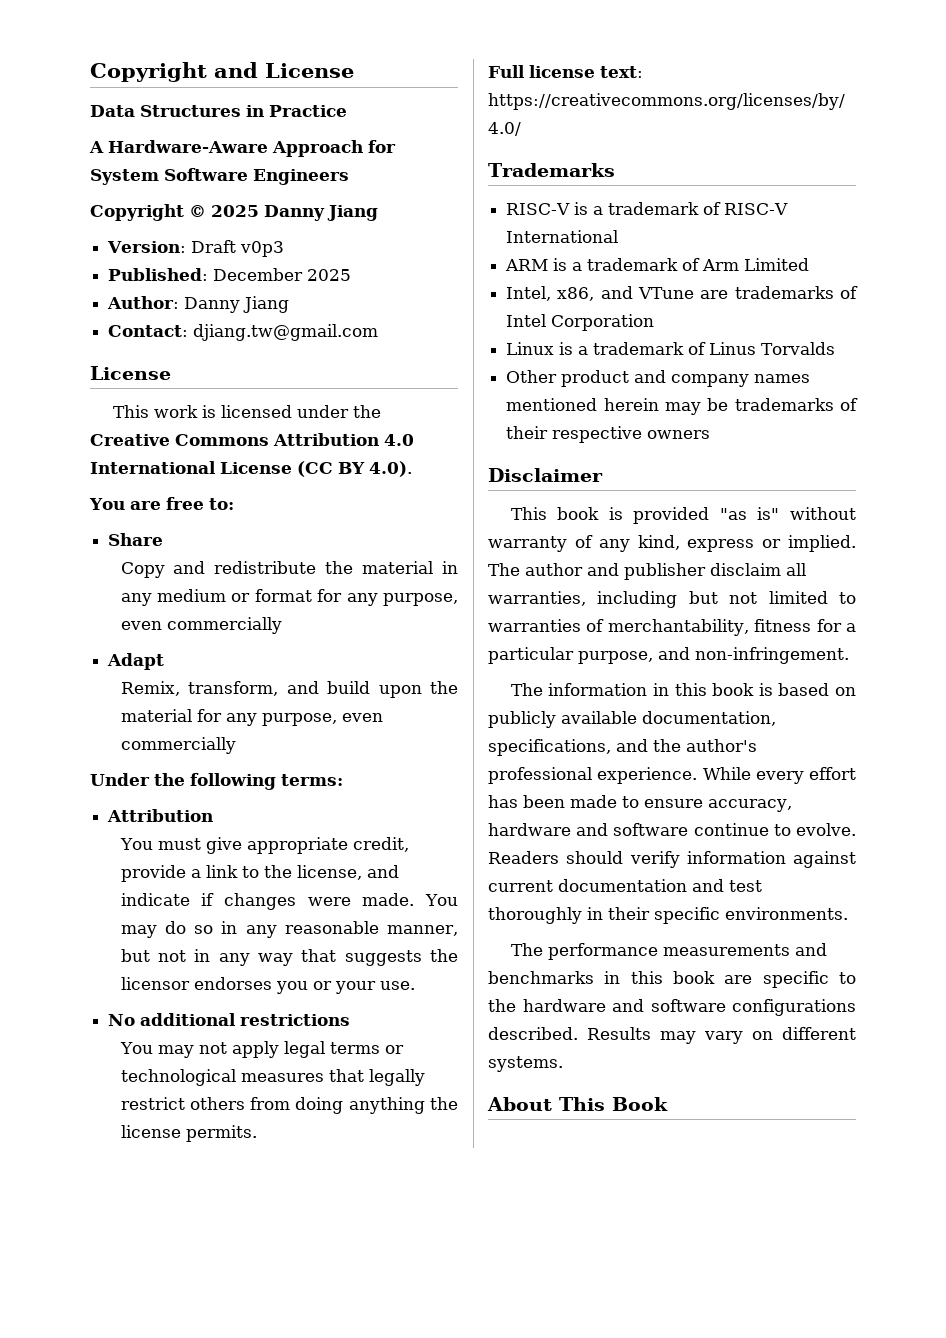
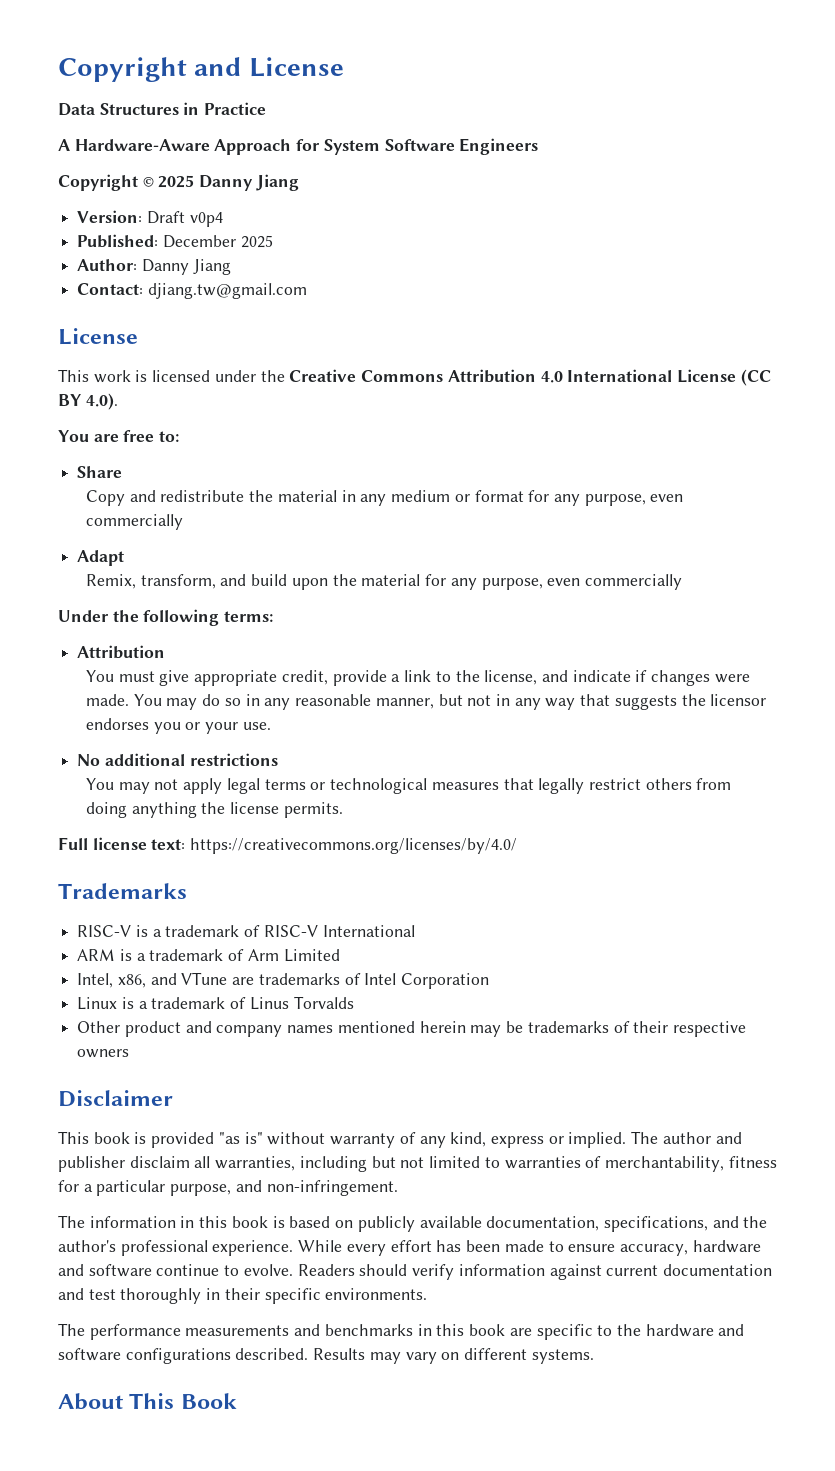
- Version: Draft v0p3
+ Version: Draft v0p4

